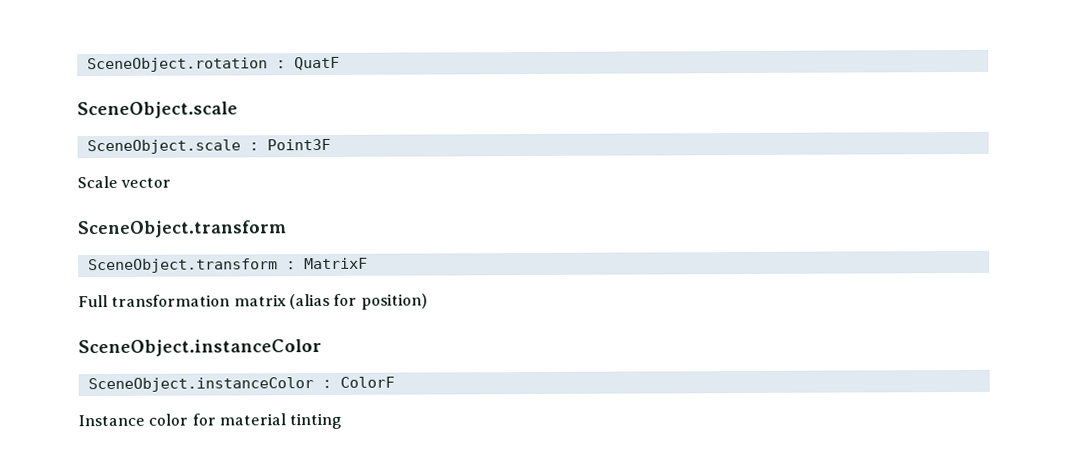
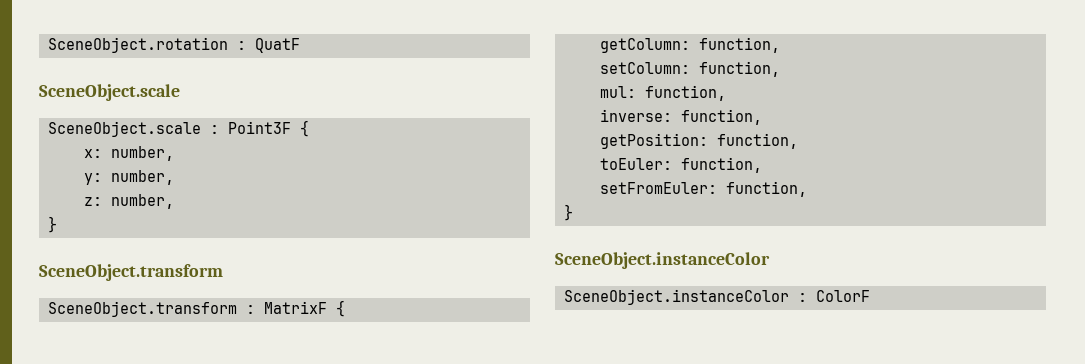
- SceneObject.scale : Point3F
- Scale vector
+ SceneObject.scale : Point3F {
+ x: number,
+ y: number,
+ z: number,
+ }
  SceneObject.transform
- SceneObject.transform : MatrixF
- Full transformation matrix (alias for position)
+ SceneObject.transform : MatrixF {
+ getColumn: function,
+ setColumn: function,
+ mul: function,
+ inverse: function,
+ getPosition: function,
+ toEuler: function,
+ setFromEuler: function,
+ }
- Instance color for material tinting

